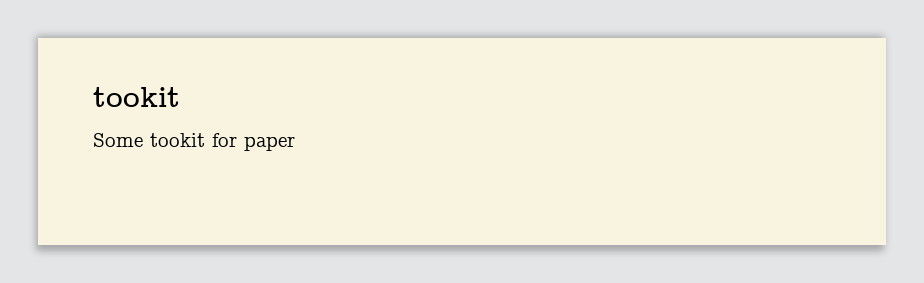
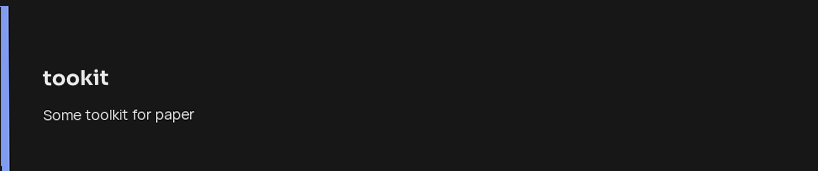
- Some tookit for paper
+ Some toolkit for paper

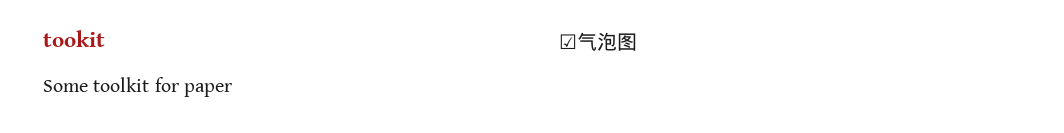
+ ☑气泡图

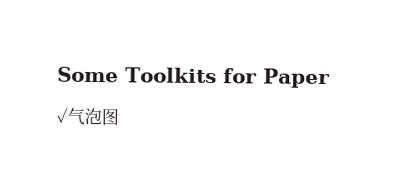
- tookit
- Some toolkit for paper
- ☑气泡图
+ Some Toolkits for Paper
+ ✓气泡图

